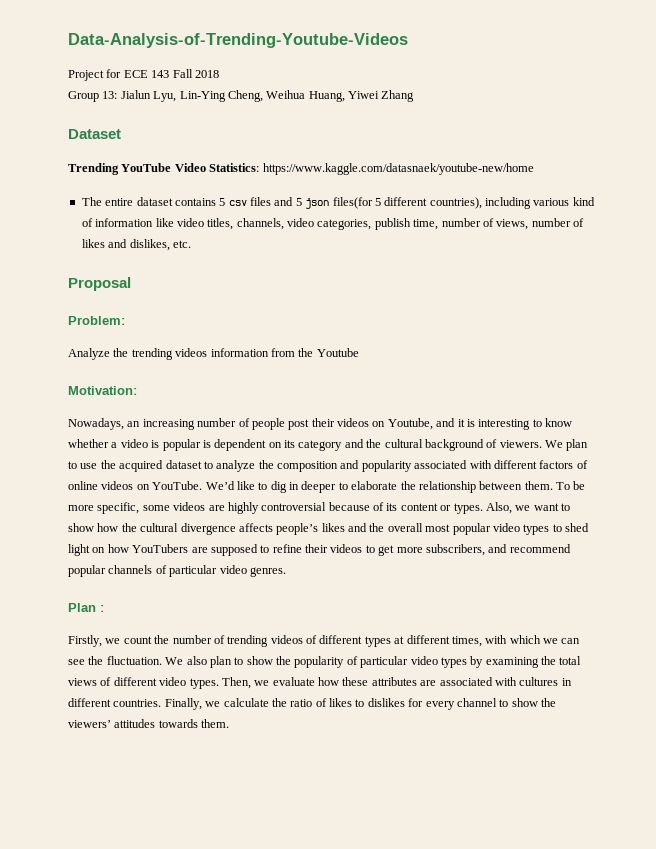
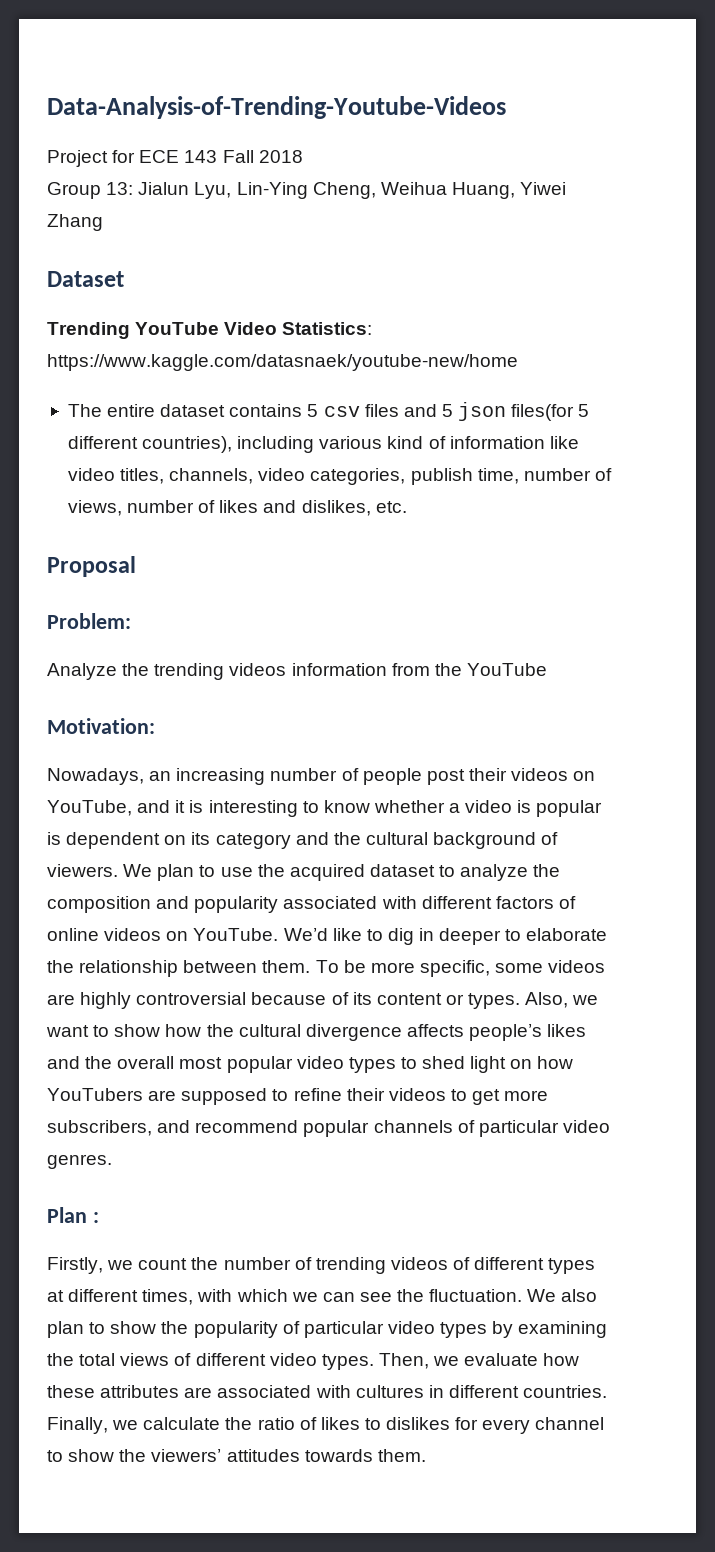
- Analyze the trending videos information from the Youtube
+ Analyze the trending videos information from the YouTube
- Nowadays, an increasing number of people post their videos on Youtube, and it is interesting to know whether a video is popular is dependent on its category and the cultural background of viewers.
+ Nowadays, an increasing number of people post their videos on YouTube, and it is interesting to know whether a video is popular is dependent on its category and the cultural background of viewers.

